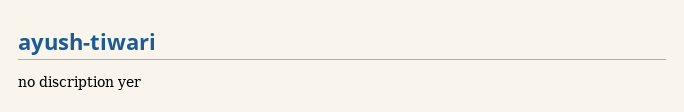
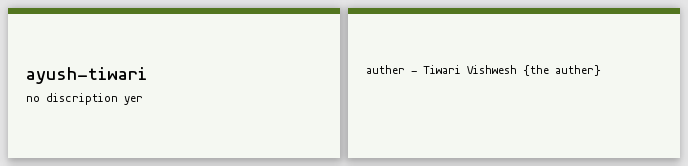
+ auther - Tiwari Vishwesh {the auther}

